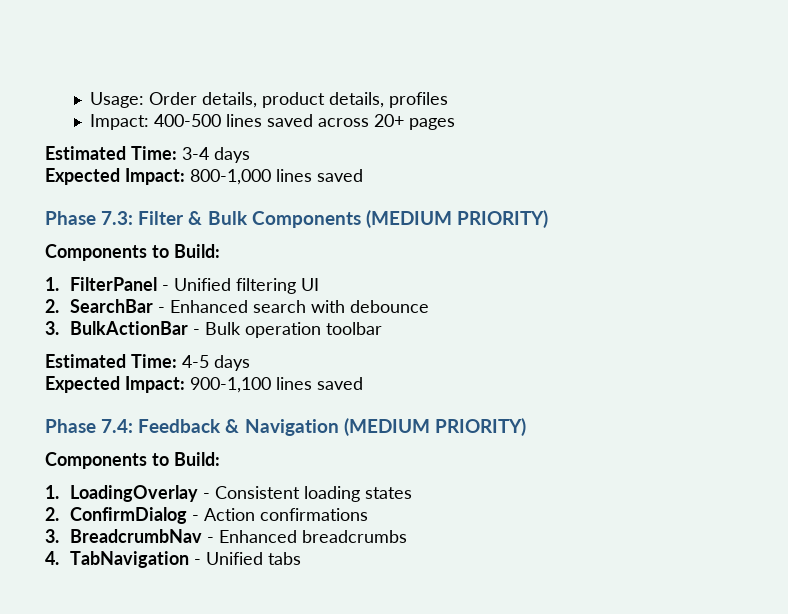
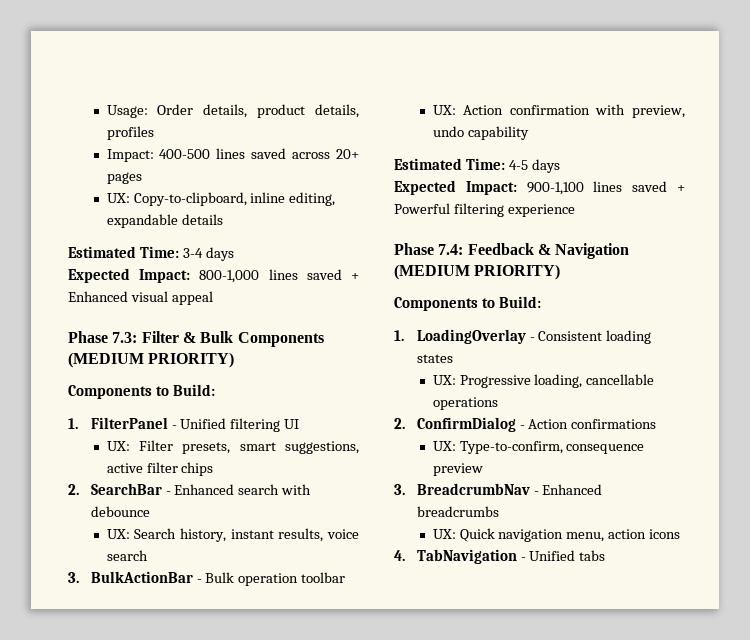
+ UX: Copy-to-clipboard, inline editing, expandable details
- Expected Impact: 800-1,000 lines saved
+ Expected Impact: 800-1,000 lines saved + Enhanced visual appeal
+ UX: Filter presets, smart suggestions, active filter chips
+ UX: Search history, instant results, voice search
+ UX: Action confirmation with preview, undo capability
- Expected Impact: 900-1,100 lines saved
+ Expected Impact: 900-1,100 lines saved + Powerful filtering experience
+ UX: Progressive loading, cancellable operations
+ UX: Type-to-confirm, consequence preview
+ UX: Quick navigation menu, action icons

